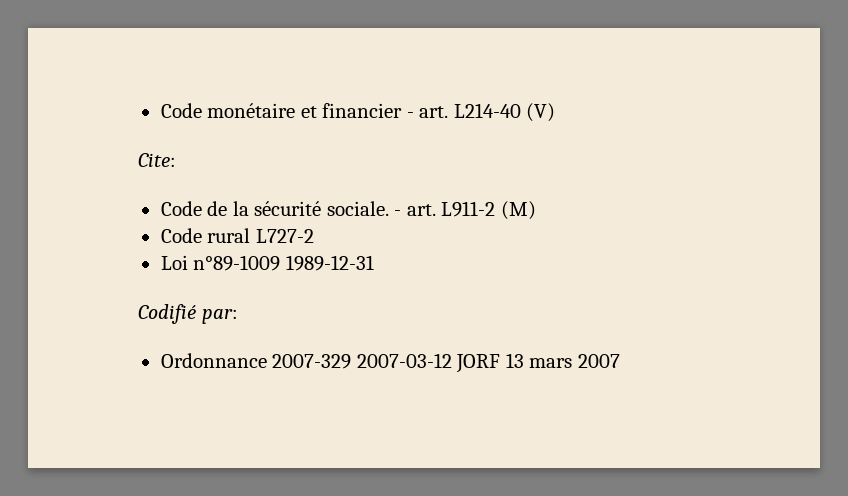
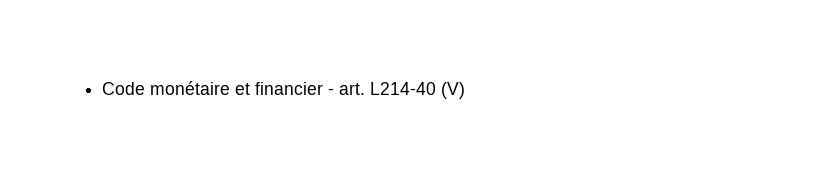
- Cite:
- Code de la sécurité sociale. - art. L911-2 (M)
- Code rural L727-2
- Loi n°89-1009 1989-12-31
- Codifié par:
- Ordonnance 2007-329 2007-03-12 JORF 13 mars 2007

